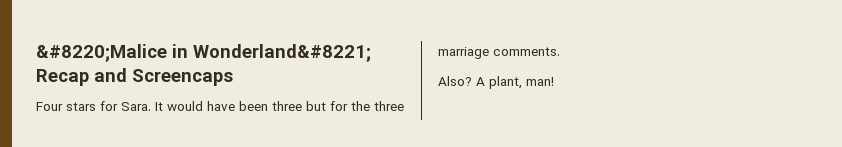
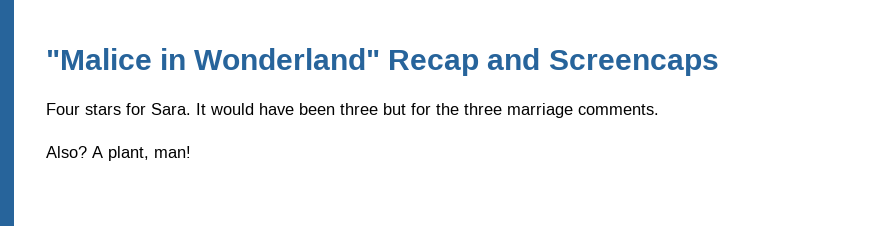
- &#8220;Malice in Wonderland&#8221; Recap and Screencaps
+ "Malice in Wonderland" Recap and Screencaps

